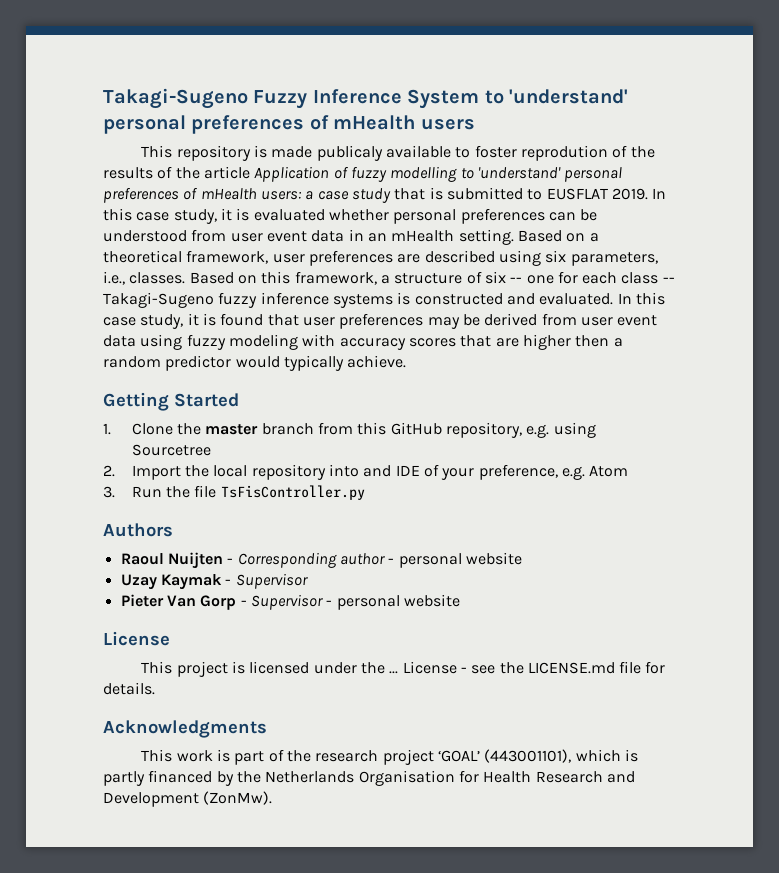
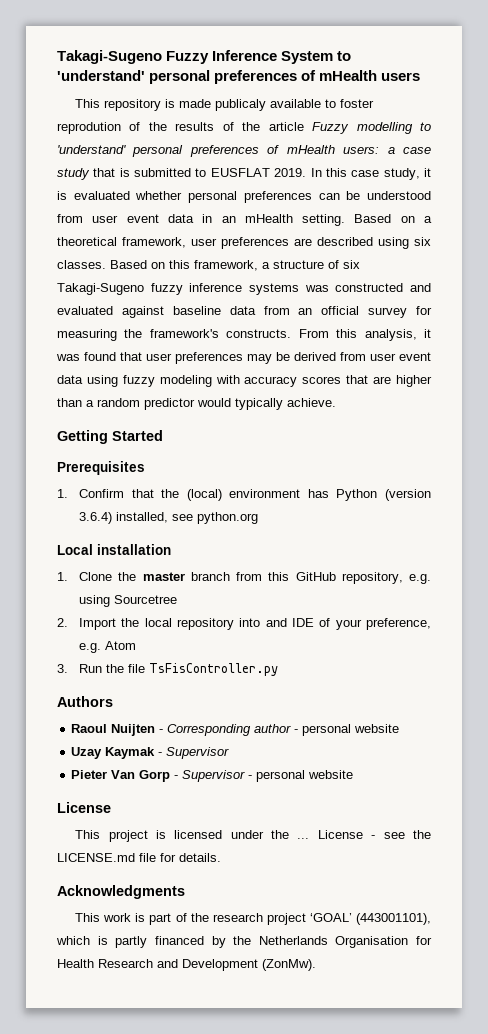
- This repository is made publicaly available to foster reprodution of the results of the article Application of fuzzy modelling to 'understand' personal preferences of mHealth users: a case study that is submitted to EUSFLAT 2019.
+ This repository is made publicaly available to foster reprodution of the results of the article Fuzzy modelling to 'understand' personal preferences of mHealth users: a case study that is submitted to EUSFLAT 2019.
- Based on a theoretical framework, user preferences are described using six parameters, i.e., classes.
+ Based on a theoretical framework, user preferences are described using six classes.
- Based on this framework, a structure of six -- one for each class -- Takagi-Sugeno fuzzy inference systems is constructed and evaluated. In this case study, it is found that user preferences may be derived from user event data using fuzzy modeling with accuracy scores that are higher then a random predictor would typically achieve.
+ Based on this framework, a structure of six Takagi-Sugeno fuzzy inference systems was constructed and evaluated against baseline data from an official survey for measuring the framework's constructs. From this analysis, it was found that user preferences may be derived from user event data using fuzzy modeling with accuracy scores that are higher than a random predictor would typically achieve.
+ Prerequisites
+ 1. Confirm that the (local) environment has Python (version 3.6.4) installed, see python.org
+ Local installation

